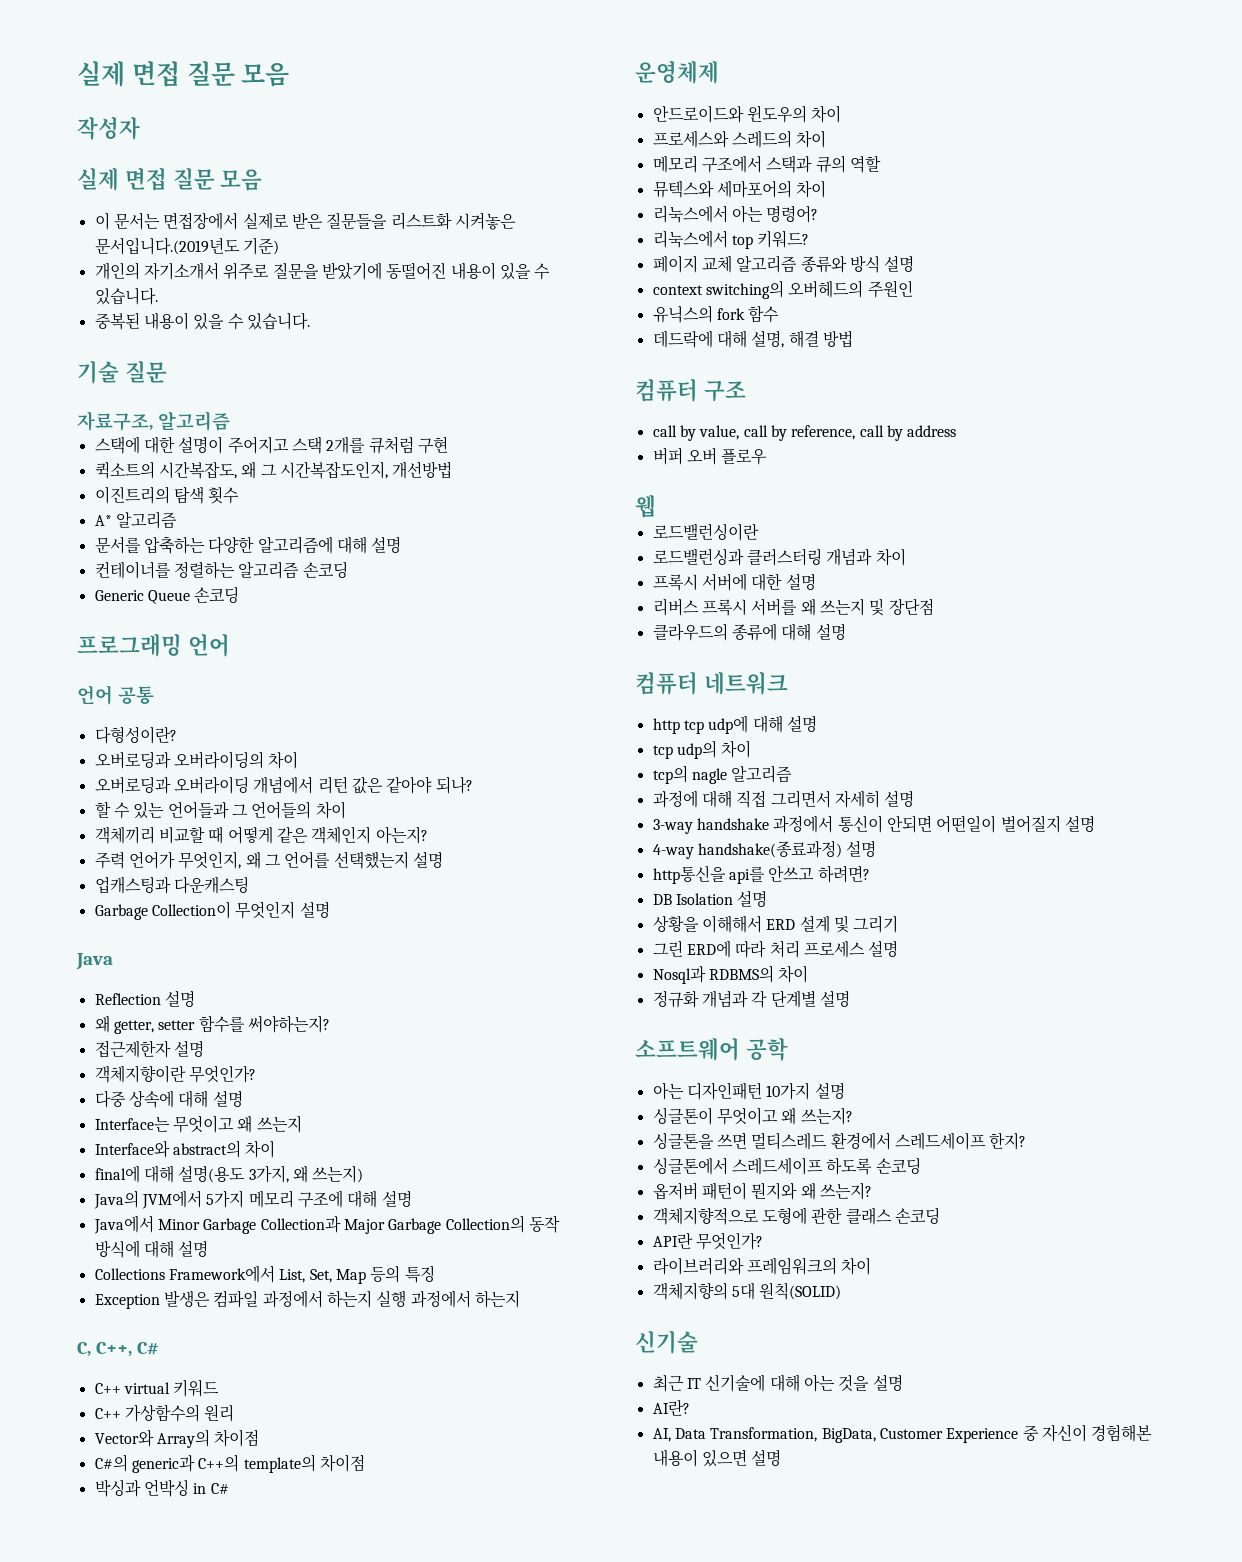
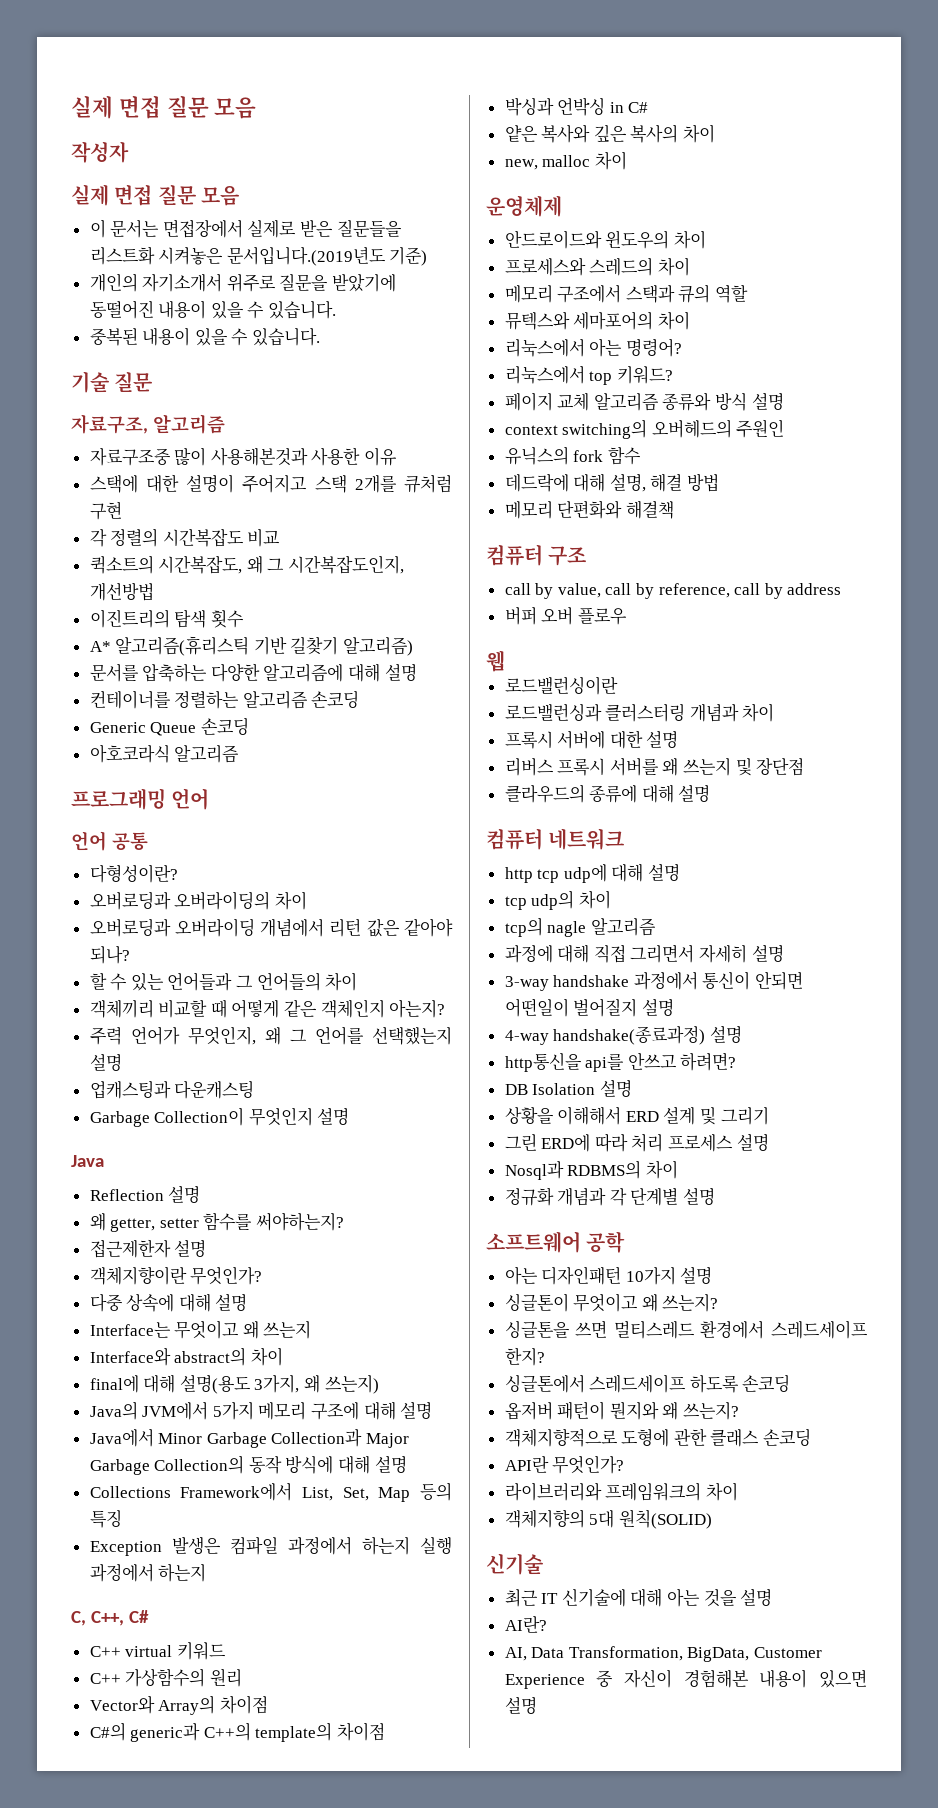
+ 자료구조중 많이 사용해본것과 사용한 이유
+ 각 정렬의 시간복잡도 비교
- A* 알고리즘
+ A* 알고리즘(휴리스틱 기반 길찾기 알고리즘)
+ 아호코라식 알고리즘
+ 얕은 복사와 깊은 복사의 차이
+ new, malloc 차이
+ 메모리 단편화와 해결책

